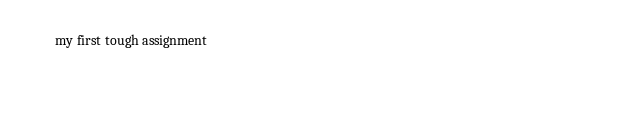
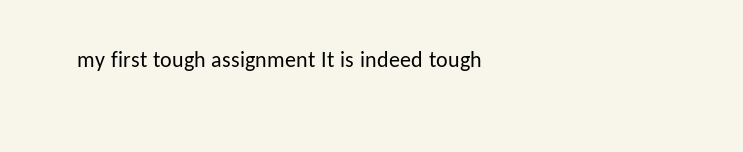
- my first tough assignment
+ my first tough assignment It is indeed tough

